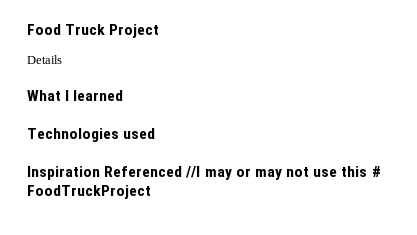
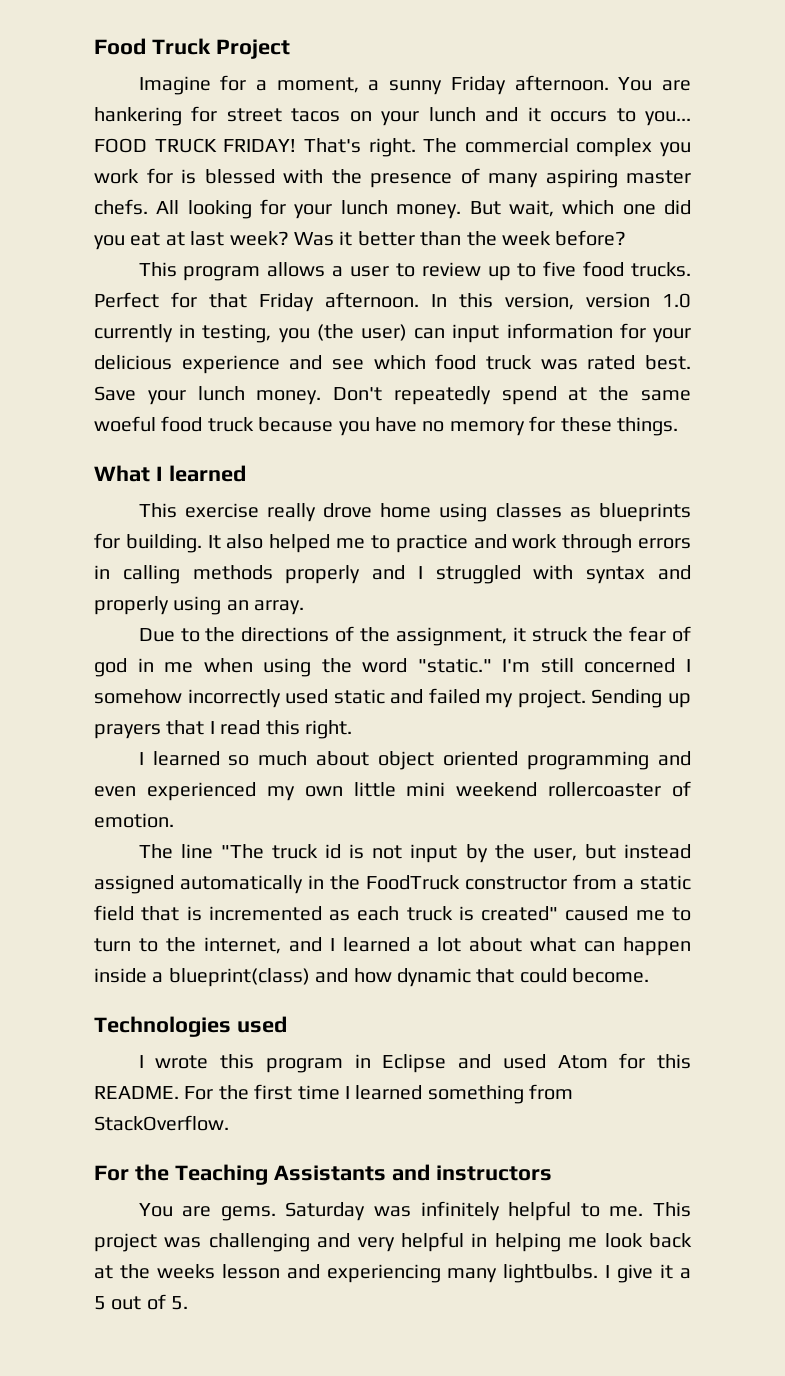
- Details
+ Imagine for a moment, a sunny Friday afternoon. You are hankering for street tacos on your lunch and it occurs to you... FOOD TRUCK FRIDAY! That's right. The commercial complex you work for is blessed with the presence of many aspiring master chefs. All looking for your lunch money. But wait, which one did you eat at last week? Was it better than the week before?
+ This program allows a user to review up to five food trucks. Perfect for that Friday afternoon. In this version, version 1.0 currently in testing, you (the user) can input information for your delicious experience and see which food truck was rated best. Save your lunch money. Don't repeatedly spend at the same woeful food truck because you have no memory for these things.
  What I learned
+ This exercise really drove home using classes as blueprints for building. It also helped me to practice and work through errors in calling methods properly and I struggled with syntax and properly using an array.
+ Due to the directions of the assignment, it struck the fear of god in me when using the word "static." I'm still concerned I somehow incorrectly used static and failed my project. Sending up prayers that I read this right.
+ I learned so much about object oriented programming and even experienced my own little mini weekend rollercoaster of emotion.
+ The line "The truck id is not input by the user, but instead assigned automatically in the FoodTruck constructor from a static field that is incremented as each truck is created" caused me to turn to the internet, and I learned a lot about what can happen inside a blueprint(class) and how dynamic that could become.
  Technologies used
- Inspiration Referenced //I may or may not use this # FoodTruckProject
+ I wrote this program in Eclipse and used Atom for this README. For the first time I learned something from StackOverflow.
+ For the Teaching Assistants and instructors
+ You are gems. Saturday was infinitely helpful to me. This project was challenging and very helpful in helping me look back at the weeks lesson and experiencing many lightbulbs. I give it a 5 out of 5.

